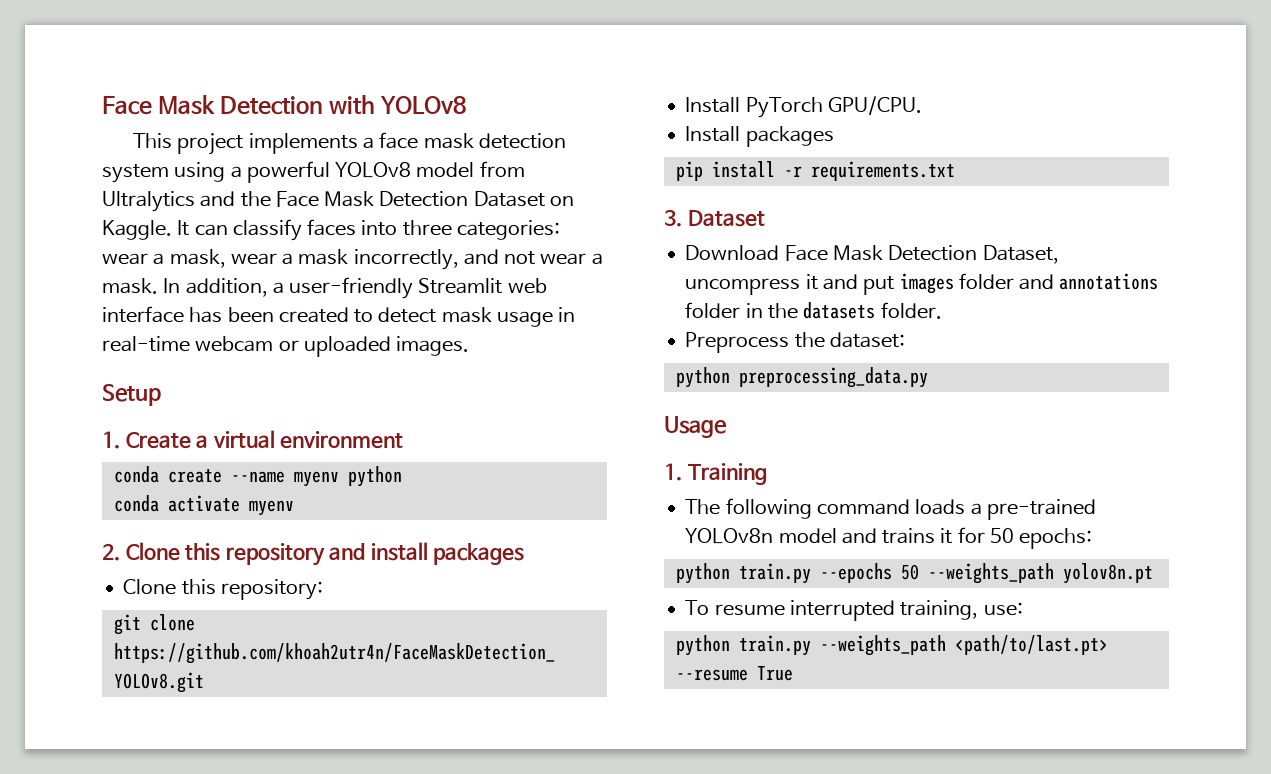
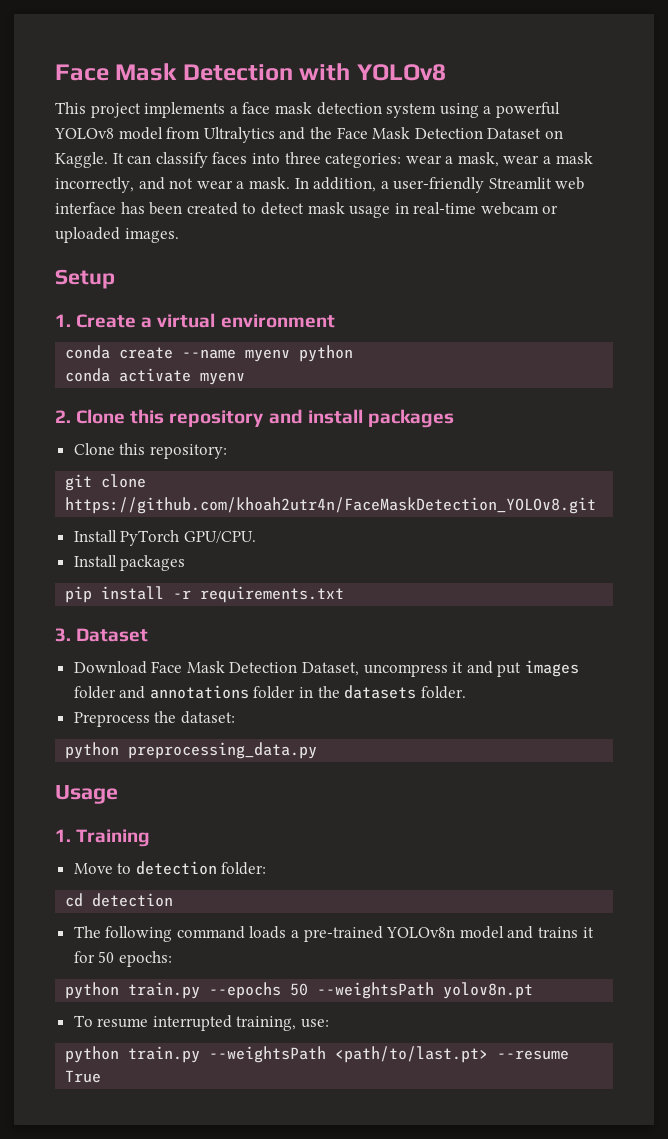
+ Move to detection folder:
+ cd detection
- python train.py --epochs 50 --weights_path yolov8n.pt
+ python train.py --epochs 50 --weightsPath yolov8n.pt
- python train.py --weights_path <path/to/last.pt> --resume True
+ python train.py --weightsPath <path/to/last.pt> --resume True

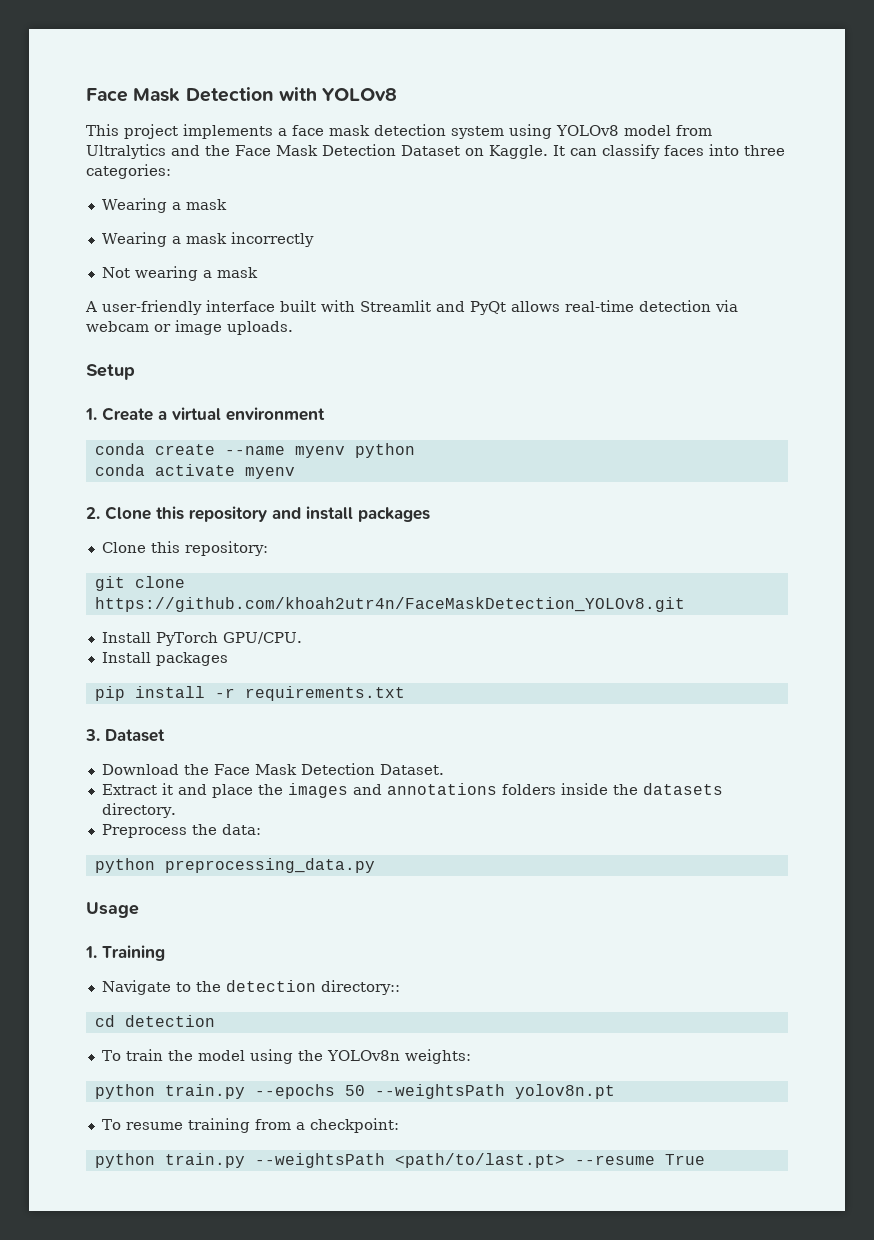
- This project implements a face mask detection system using a powerful YOLOv8 model from Ultralytics and the Face Mask Detection Dataset on Kaggle.
+ This project implements a face mask detection system using YOLOv8 model from Ultralytics and the Face Mask Detection Dataset on Kaggle.
- It can classify faces into three categories: wear a mask, wear a mask incorrectly, and not wear a mask. In addition, a user-friendly Streamlit web interface has been created to detect mask usage in real-time webcam or uploaded images.
+ It can classify faces into three categories:
+ Wearing a mask
+ Wearing a mask incorrectly
+ Not wearing a mask
+ A user-friendly interface built with Streamlit and PyQt allows real-time detection via webcam or image uploads.
- Download Face Mask Detection Dataset, uncompress it and put images folder and annotations folder in the datasets folder.
+ Download the Face Mask Detection Dataset.
+ Extract it and place the images and annotations folders inside the datasets directory.
- Preprocess the dataset:
+ Preprocess the data:
- Move to detection folder:
+ Navigate to the detection directory::
  cd detection
- The following command loads a pre-trained YOLOv8n model and trains it for 50 epochs:
+ To train the model using the YOLOv8n weights:
- To resume interrupted training, use:
+ To resume training from a checkpoint:

